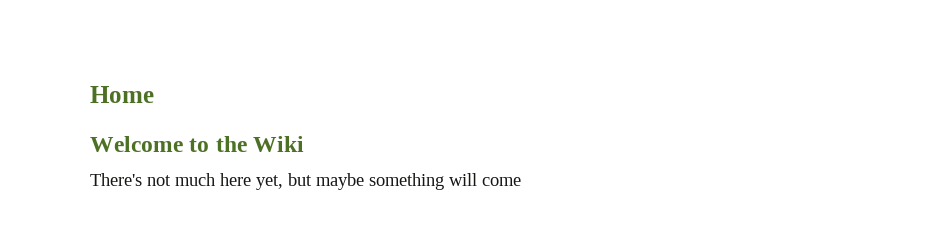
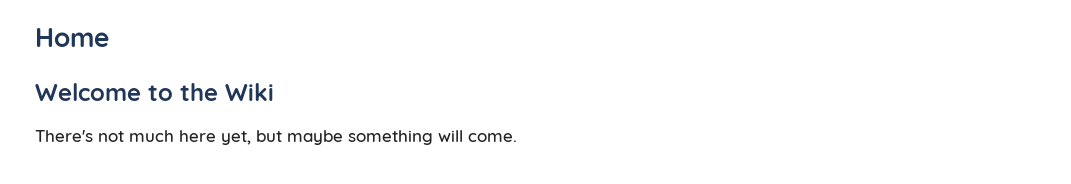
- There's not much here yet, but maybe something will come
+ There's not much here yet, but maybe something will come.

